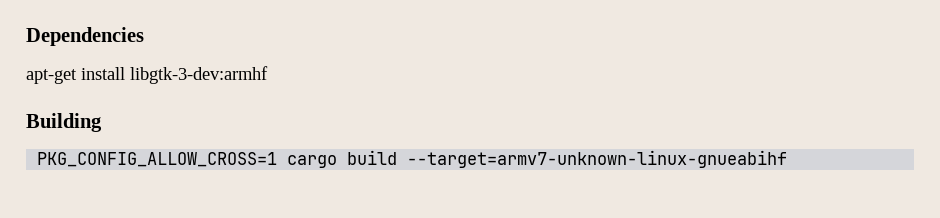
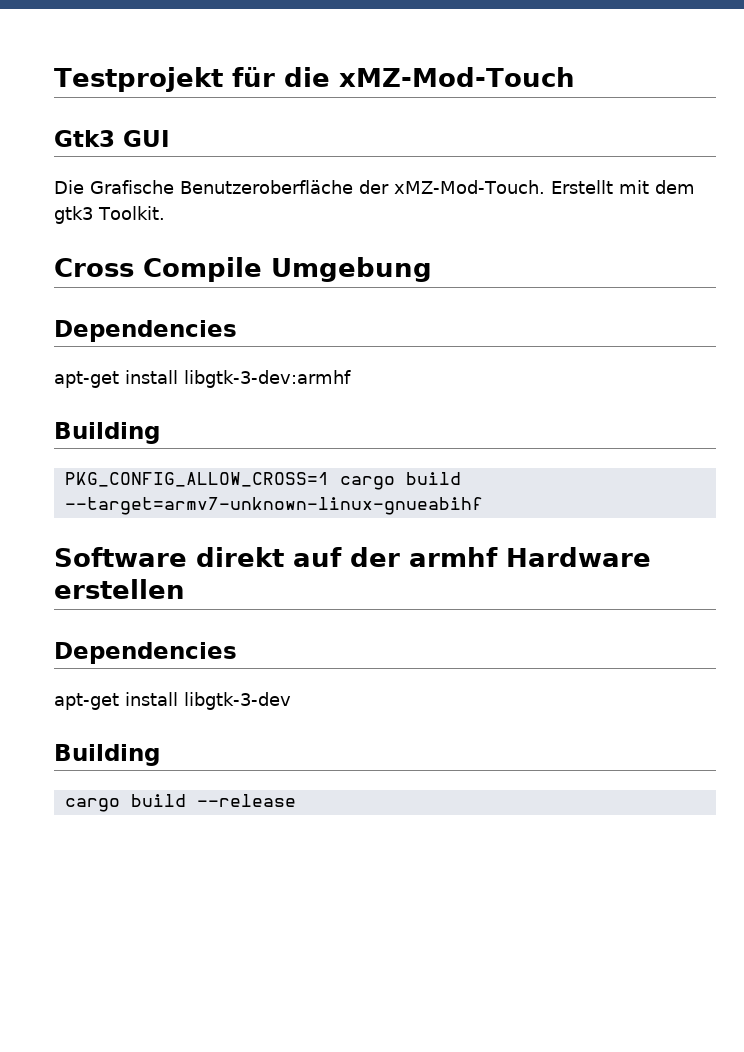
+ Testprojekt für die xMZ-Mod-Touch
+ Gtk3 GUI
+ Die Grafische Benutzeroberfläche der xMZ-Mod-Touch. Erstellt mit dem gtk3 Toolkit.
+ Cross Compile Umgebung
+ Software direkt auf der armhf Hardware erstellen
+ Dependencies
+ apt-get install libgtk-3-dev
+ Building
+ cargo build --release

